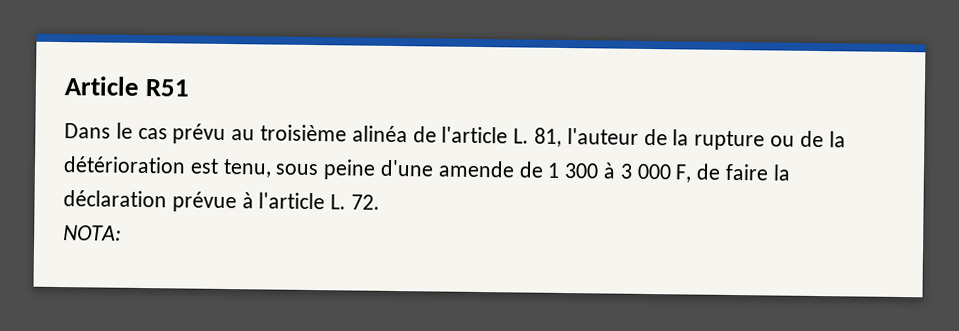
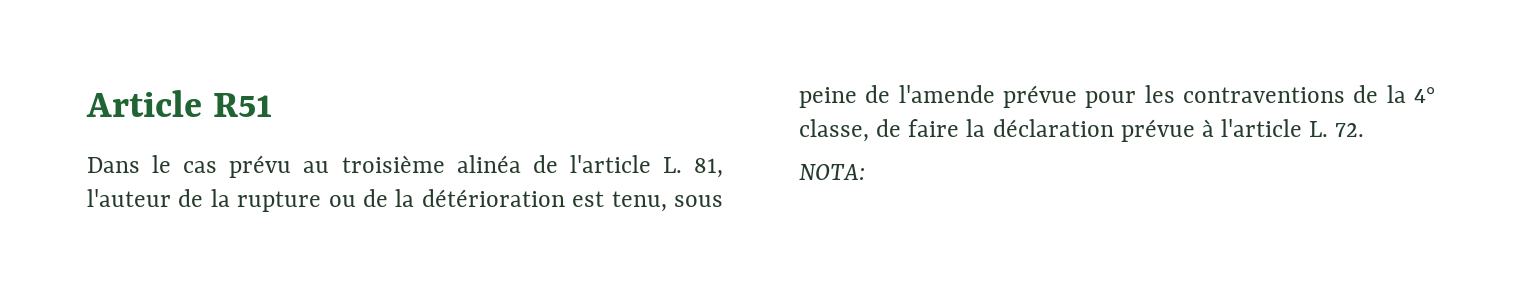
- Dans le cas prévu au troisième alinéa de l'article L. 81, l'auteur de la rupture ou de la détérioration est tenu, sous peine d'une amende de 1 300 à 3 000 F, de faire la déclaration prévue à l'article L. 72.
+ Dans le cas prévu au troisième alinéa de l'article L. 81, l'auteur de la rupture ou de la détérioration est tenu, sous peine de l'amende prévue pour les contraventions de la 4° classe, de faire la déclaration prévue à l'article L. 72.

